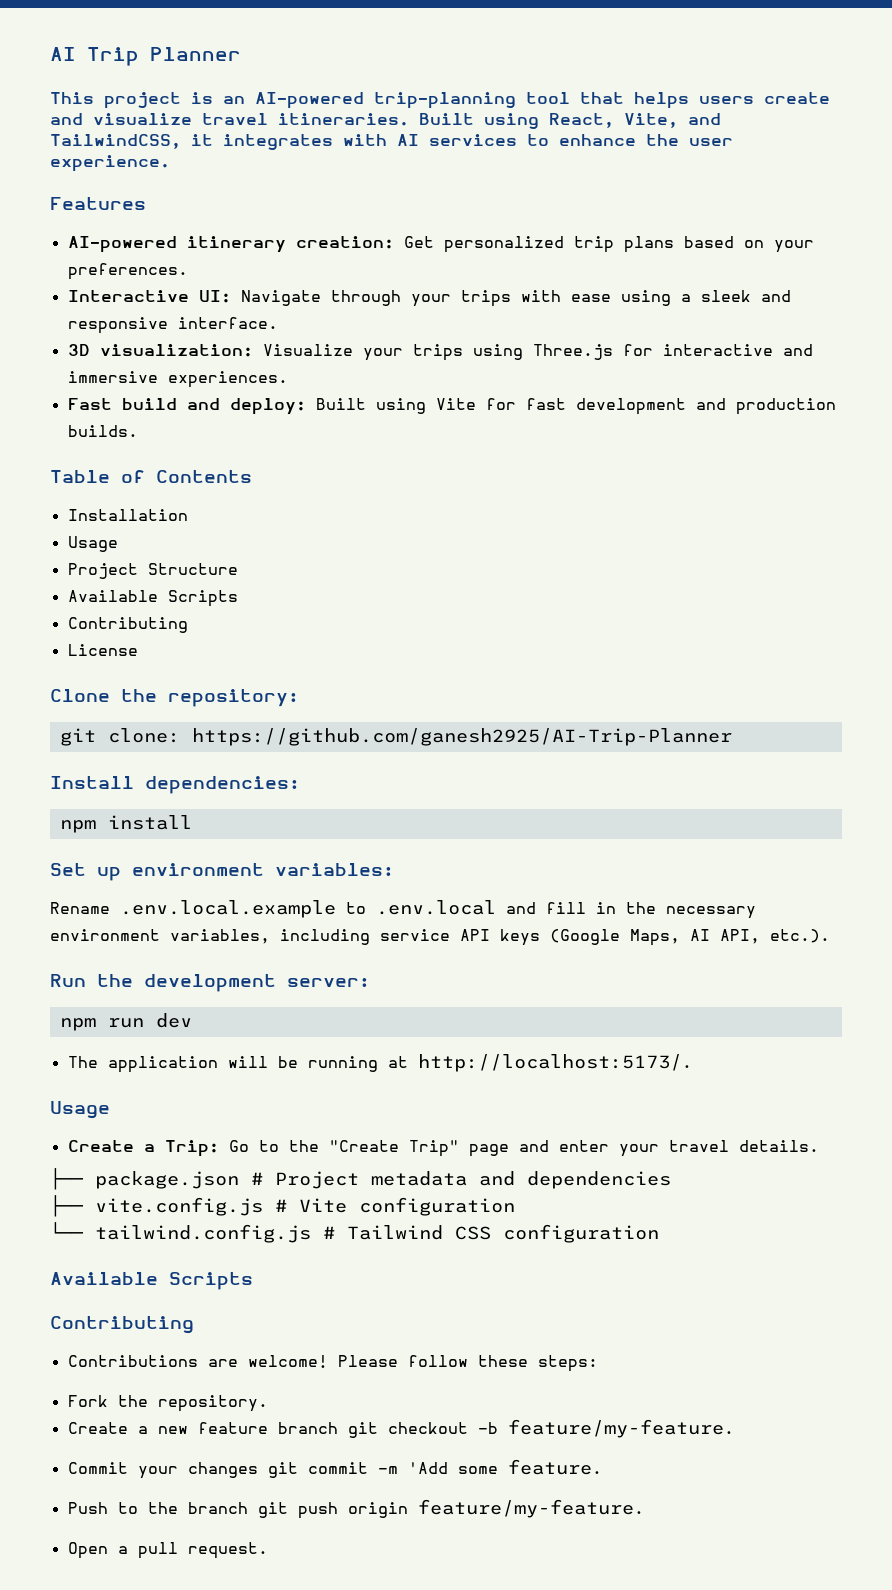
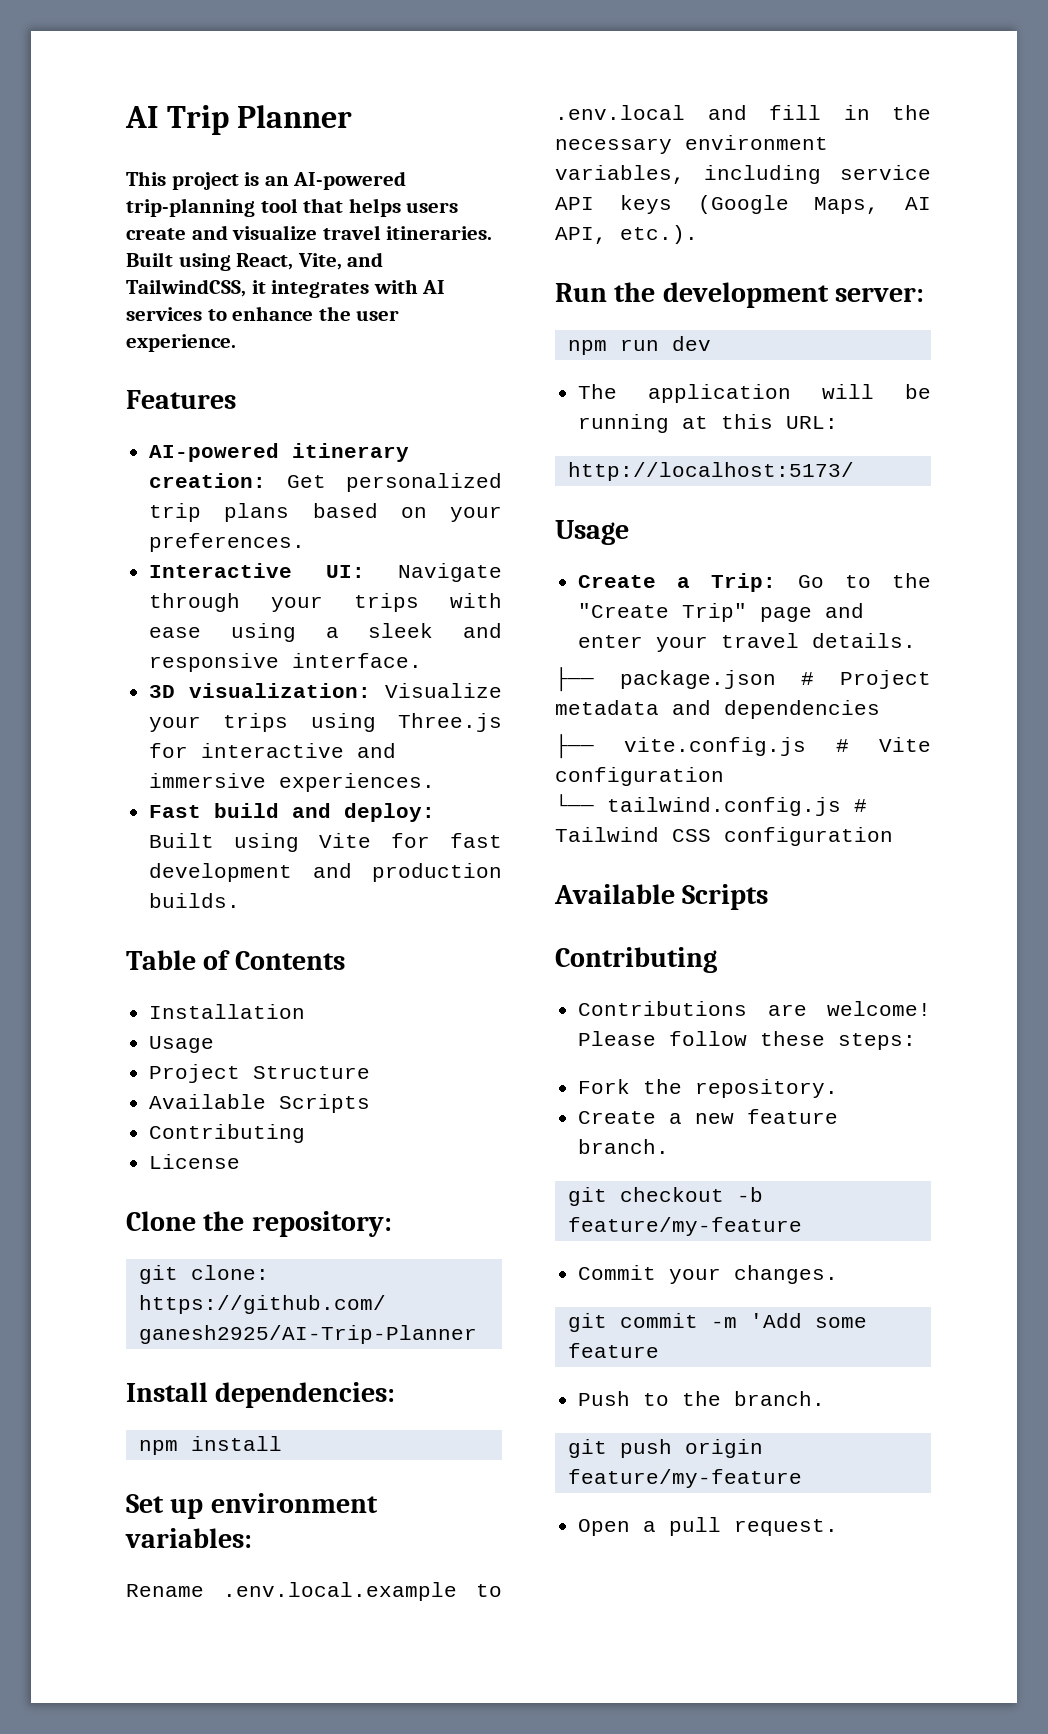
- The application will be running at http://localhost:5173/.
+ The application will be running at this URL:
+ http://localhost:5173/
- Create a new feature branch git checkout -b feature/my-feature.
+ Create a new feature branch.
+ git checkout -b feature/my-feature
- Commit your changes git commit -m 'Add some feature.
+ Commit your changes.
+ git commit -m 'Add some feature
- Push to the branch git push origin feature/my-feature.
+ Push to the branch.
+ git push origin feature/my-feature

